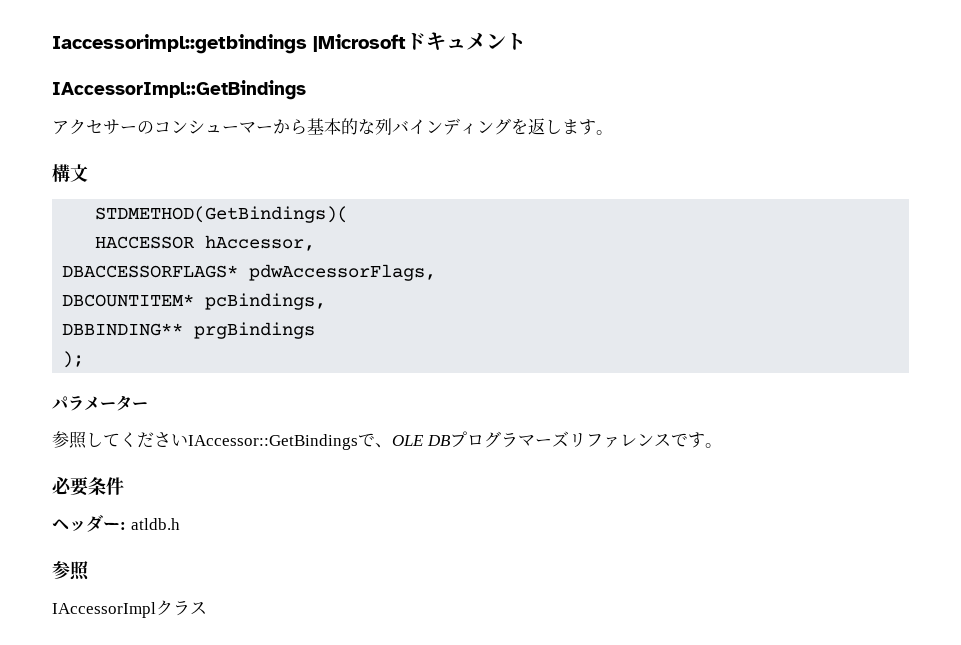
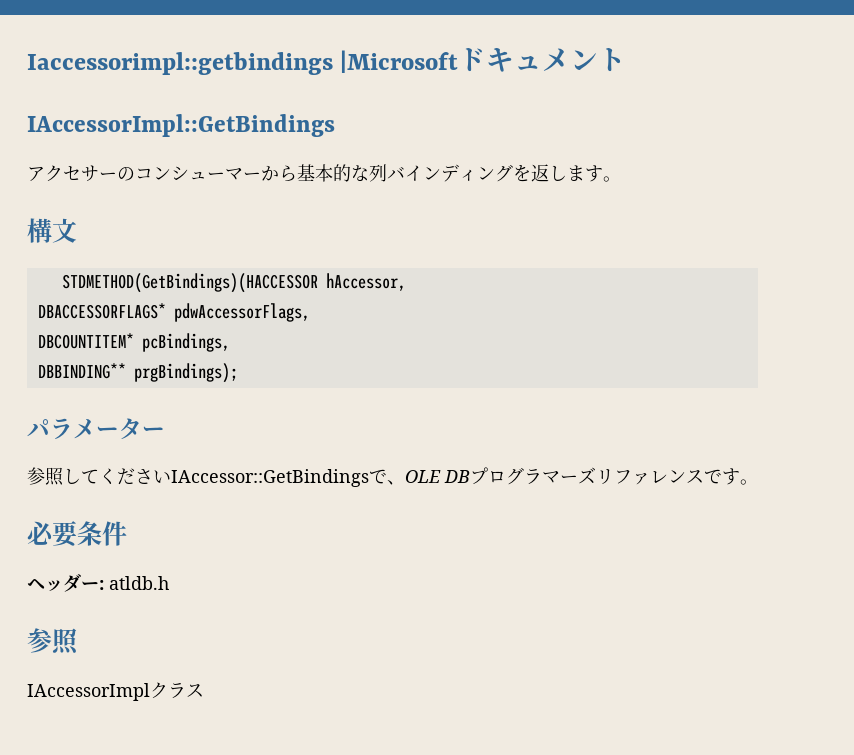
- STDMETHOD(GetBindings)(
- HACCESSOR hAccessor,
+ STDMETHOD(GetBindings)(HACCESSOR hAccessor,
- DBBINDING** prgBindings
- );
+ DBBINDING** prgBindings);

